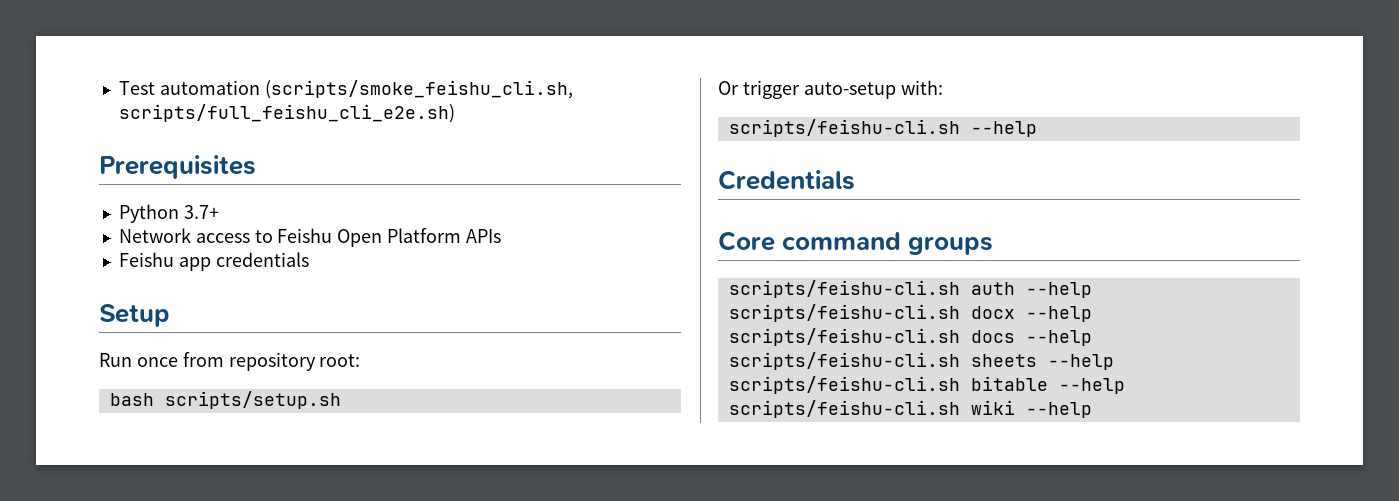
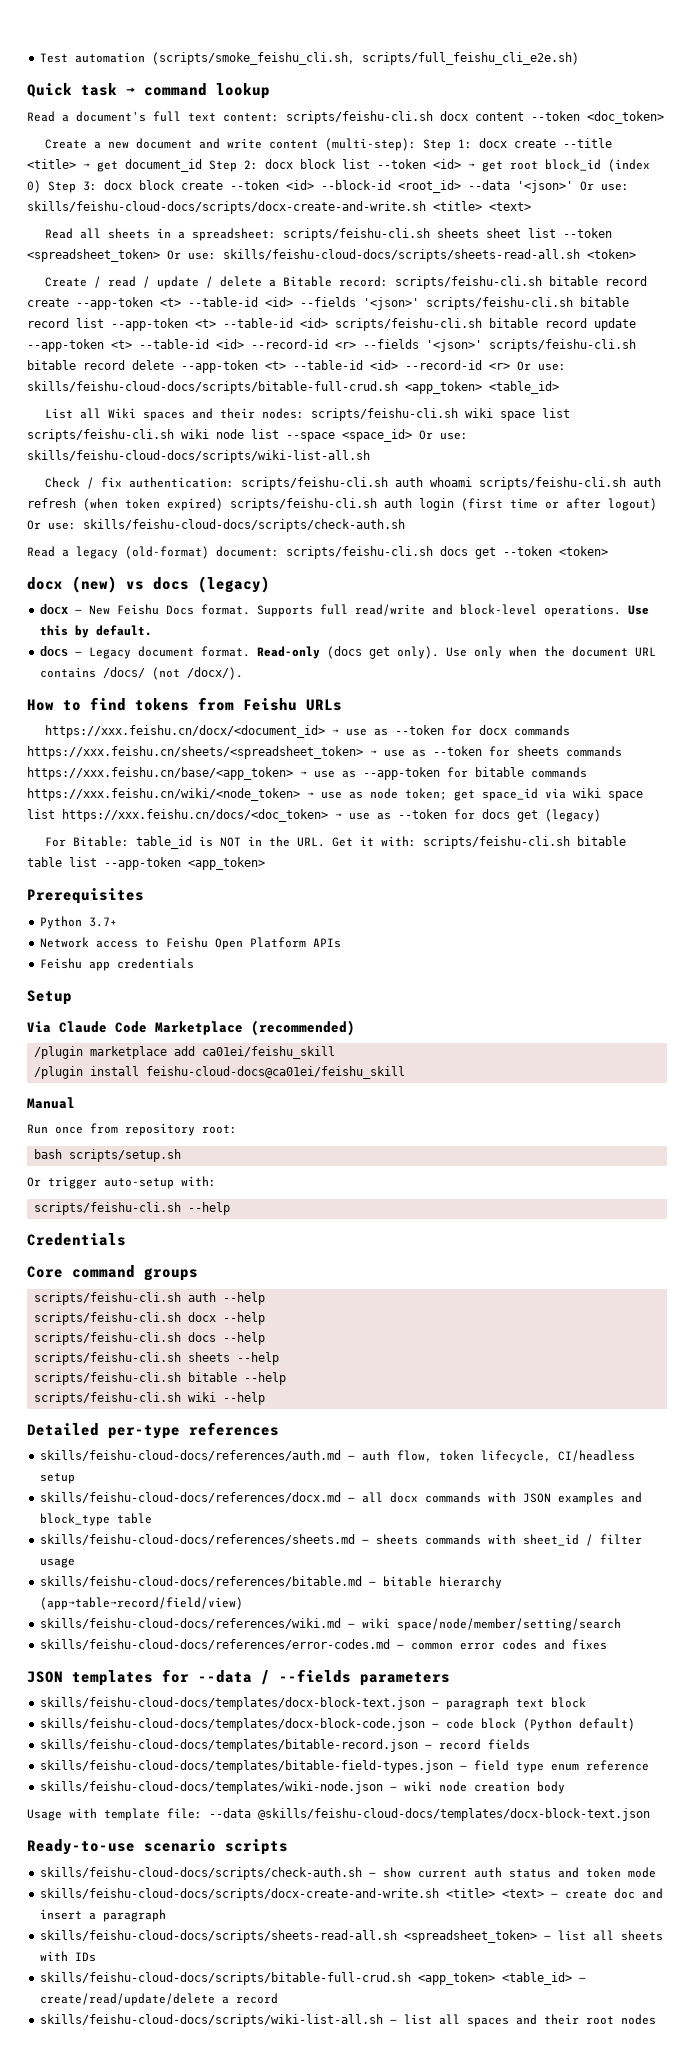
+ Quick task → command lookup
+ Read a document's full text content: scripts/feishu-cli.sh docx content --token <doc_token>
+ Create a new document and write content (multi-step): Step 1: docx create --title <title> → get document_id Step 2: docx block list --token <id> → get root block_id (index 0) Step 3: docx block create --token <id> --block-id <root_id> --data '<json>' Or use: skills/feishu-cloud-docs/scripts/docx-create-and-write.sh <title> <text>
+ Read all sheets in a spreadsheet: scripts/feishu-cli.sh sheets sheet list --token <spreadsheet_token> Or use: skills/feishu-cloud-docs/scripts/sheets-read-all.sh <token>
+ Create / read / update / delete a Bitable record: scripts/feishu-cli.sh bitable record create --app-token <t> --table-id <id> --fields '<json>' scripts/feishu-cli.sh bitable record list --app-token <t> --table-id <id> scripts/feishu-cli.sh bitable record update --app-token <t> --table-id <id> --record-id <r> --fields '<json>' scripts/feishu-cli.sh bitable record delete --app-token <t> --table-id <id> --record-id <r> Or use: skills/feishu-cloud-docs/scripts/bitable-full-crud.sh <app_token> <table_id>
+ List all Wiki spaces and their nodes: scripts/feishu-cli.sh wiki space list scripts/feishu-cli.sh wiki node list --space <space_id> Or use: skills/feishu-cloud-docs/scripts/wiki-list-all.sh
+ Check / fix authentication: scripts/feishu-cli.sh auth whoami scripts/feishu-cli.sh auth refresh (when token expired) scripts/feishu-cli.sh auth login (first time or after logout) Or use: skills/feishu-cloud-docs/scripts/check-auth.sh
+ Read a legacy (old-format) document: scripts/feishu-cli.sh docs get --token <token>
+ docx (new) vs docs (legacy)
+ docx — New Feishu Docs format. Supports full read/write and block-level operations. Use this by default.
+ docs — Legacy document format. Read-only (docs get only). Use only when the document URL contains /docs/ (not /docx/).
+ How to find tokens from Feishu URLs
+ https://xxx.feishu.cn/docx/<document_id> → use as --token for docx commands https://xxx.feishu.cn/sheets/<spreadsheet_token> → use as --token for sheets commands https://xxx.feishu.cn/base/<app_token> → use as --app-token for bitable commands https://xxx.feishu.cn/wiki/<node_token> → use as node token; get space_id via wiki space list https://xxx.feishu.cn/docs/<doc_token> → use as --token for docs get (legacy)
+ For Bitable: table_id is NOT in the URL. Get it with: scripts/feishu-cli.sh bitable table list --app-token <app_token>
+ Via Claude Code Marketplace (recommended)
+ /plugin marketplace add ca01ei/feishu_skill
+ /plugin install feishu-cloud-docs@ca01ei/feishu_skill
+ Manual
+ Detailed per-type references
+ skills/feishu-cloud-docs/references/auth.md — auth flow, token lifecycle, CI/headless setup
+ skills/feishu-cloud-docs/references/docx.md — all docx commands with JSON examples and block_type table
+ skills/feishu-cloud-docs/references/sheets.md — sheets commands with sheet_id / filter usage
+ skills/feishu-cloud-docs/references/bitable.md — bitable hierarchy (app→table→record/field/view)
+ skills/feishu-cloud-docs/references/wiki.md — wiki space/node/member/setting/search
+ skills/feishu-cloud-docs/references/error-codes.md — common error codes and fixes
+ JSON templates for --data / --fields parameters
+ skills/feishu-cloud-docs/templates/docx-block-text.json — paragraph text block
+ skills/feishu-cloud-docs/templates/docx-block-code.json — code block (Python default)
+ skills/feishu-cloud-docs/templates/bitable-record.json — record fields
+ skills/feishu-cloud-docs/templates/bitable-field-types.json — field type enum reference
+ skills/feishu-cloud-docs/templates/wiki-node.json — wiki node creation body
+ Usage with template file: --data @skills/feishu-cloud-docs/templates/docx-block-text.json
+ Ready-to-use scenario scripts
+ skills/feishu-cloud-docs/scripts/check-auth.sh — show current auth status and token mode
+ skills/feishu-cloud-docs/scripts/docx-create-and-write.sh <title> <text> — create doc and insert a paragraph
+ skills/feishu-cloud-docs/scripts/sheets-read-all.sh <spreadsheet_token> — list all sheets with IDs
+ skills/feishu-cloud-docs/scripts/bitable-full-crud.sh <app_token> <table_id> — create/read/update/delete a record
+ skills/feishu-cloud-docs/scripts/wiki-list-all.sh — list all spaces and their root nodes

